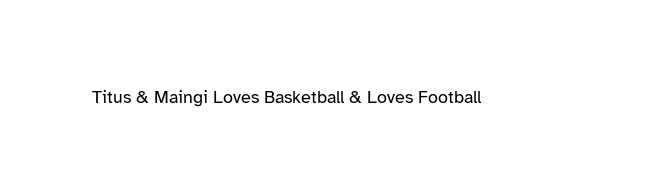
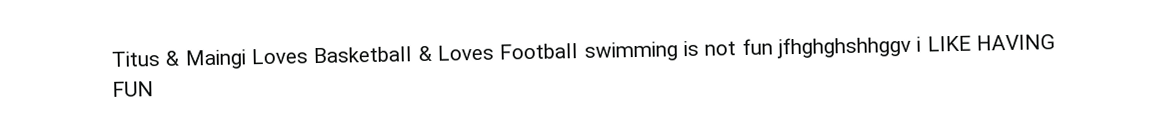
- Titus & Maingi Loves Basketball & Loves Football
+ Titus & Maingi Loves Basketball & Loves Football swimming is not fun jfhghghshhggv i LIKE HAVING FUN

